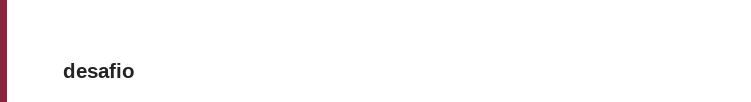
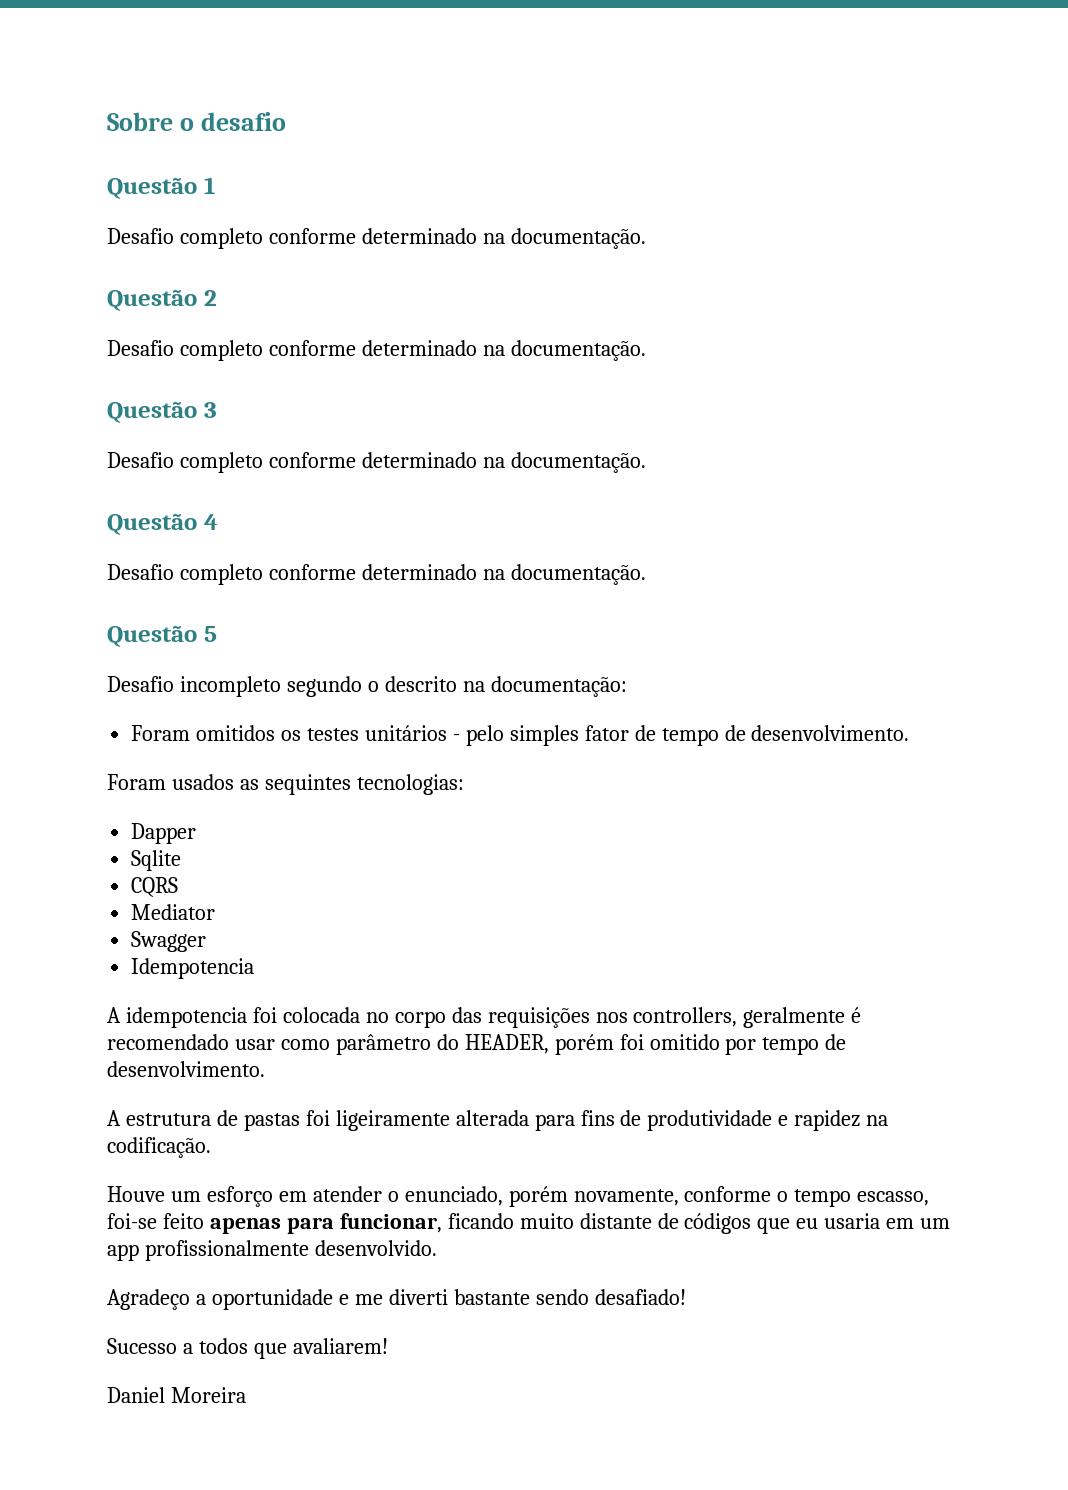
- desafio
+ Sobre o desafio
+ Questão 1
+ Desafio completo conforme determinado na documentação.
+ Questão 2
+ Desafio completo conforme determinado na documentação.
+ Questão 3
+ Desafio completo conforme determinado na documentação.
+ Questão 4
+ Desafio completo conforme determinado na documentação.
+ Questão 5
+ Desafio incompleto segundo o descrito na documentação:
+ Foram omitidos os testes unitários - pelo simples fator de tempo de desenvolvimento.
+ Foram usados as sequintes tecnologias:
+ Dapper
+ Sqlite
+ CQRS
+ Mediator
+ Swagger
+ Idempotencia
+ A idempotencia foi colocada no corpo das requisições nos controllers, geralmente é recomendado usar como parâmetro do HEADER, porém foi omitido por tempo de desenvolvimento.
+ A estrutura de pastas foi ligeiramente alterada para fins de produtividade e rapidez na codificação.
+ Houve um esforço em atender o enunciado, porém novamente, conforme o tempo escasso, foi-se feito apenas para funcionar, ficando muito distante de códigos que eu usaria em um app profissionalmente desenvolvido.
+ Agradeço a oportunidade e me diverti bastante sendo desafiado!
+ Sucesso a todos que avaliarem!
+ Daniel Moreira

